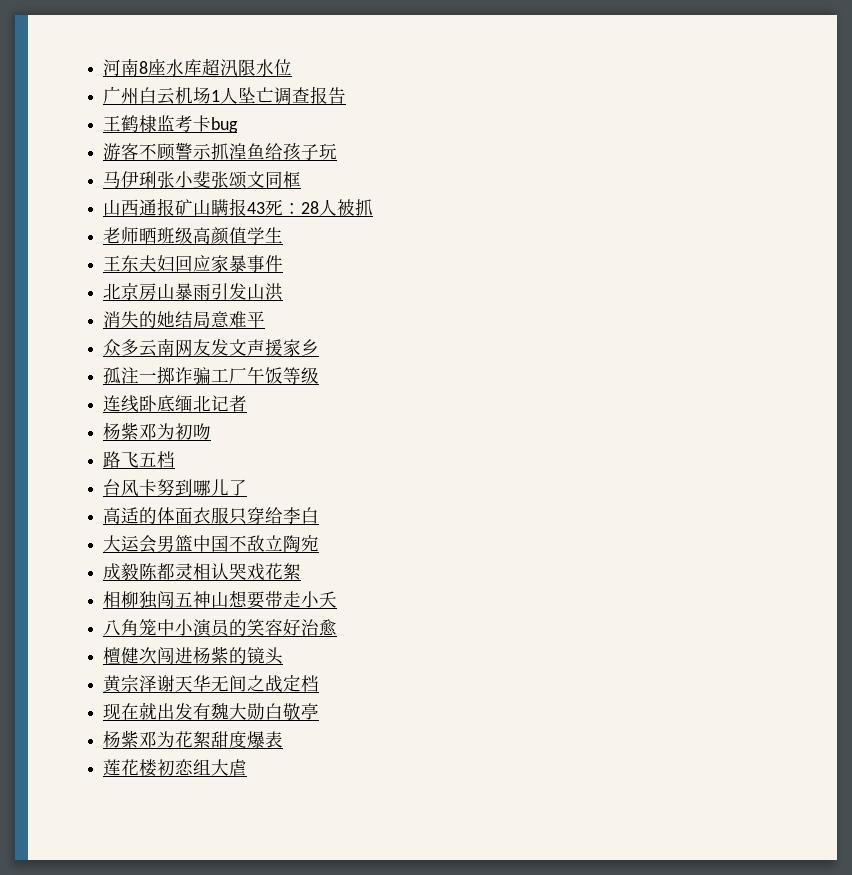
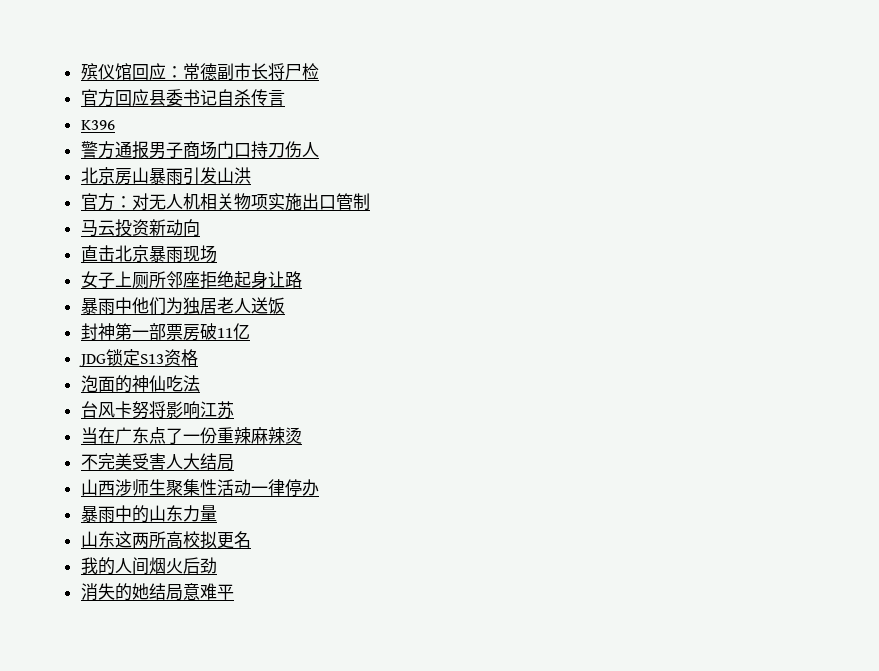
- 河南8座水库超汛限水位
- 广州白云机场1人坠亡调查报告
- 王鹤棣监考卡bug
- 游客不顾警示抓湟鱼给孩子玩
- 马伊琍张小斐张颂文同框
- 山西通报矿山瞒报43死：28人被抓
- 老师晒班级高颜值学生
- 王东夫妇回应家暴事件
+ 殡仪馆回应：常德副市长将尸检
+ 官方回应县委书记自杀传言
+ K396
+ 警方通报男子商场门口持刀伤人
+ 官方：对无人机相关物项实施出口管制
+ 马云投资新动向
+ 直击北京暴雨现场
+ 女子上厕所邻座拒绝起身让路
+ 暴雨中他们为独居老人送饭
+ 封神第一部票房破11亿
+ JDG锁定S13资格
+ 泡面的神仙吃法
+ 台风卡努将影响江苏
+ 当在广东点了一份重辣麻辣烫
+ 不完美受害人大结局
+ 山西涉师生聚集性活动一律停办
+ 暴雨中的山东力量
+ 山东这两所高校拟更名
+ 我的人间烟火后劲
- 众多云南网友发文声援家乡
- 孤注一掷诈骗工厂午饭等级
- 连线卧底缅北记者
- 杨紫邓为初吻
- 路飞五档
- 台风卡努到哪儿了
- 高适的体面衣服只穿给李白
- 大运会男篮中国不敌立陶宛
- 成毅陈都灵相认哭戏花絮
- 相柳独闯五神山想要带走小夭
- 八角笼中小演员的笑容好治愈
- 檀健次闯进杨紫的镜头
- 黄宗泽谢天华无间之战定档
- 现在就出发有魏大勋白敬亭
- 杨紫邓为花絮甜度爆表
- 莲花楼初恋组大虐

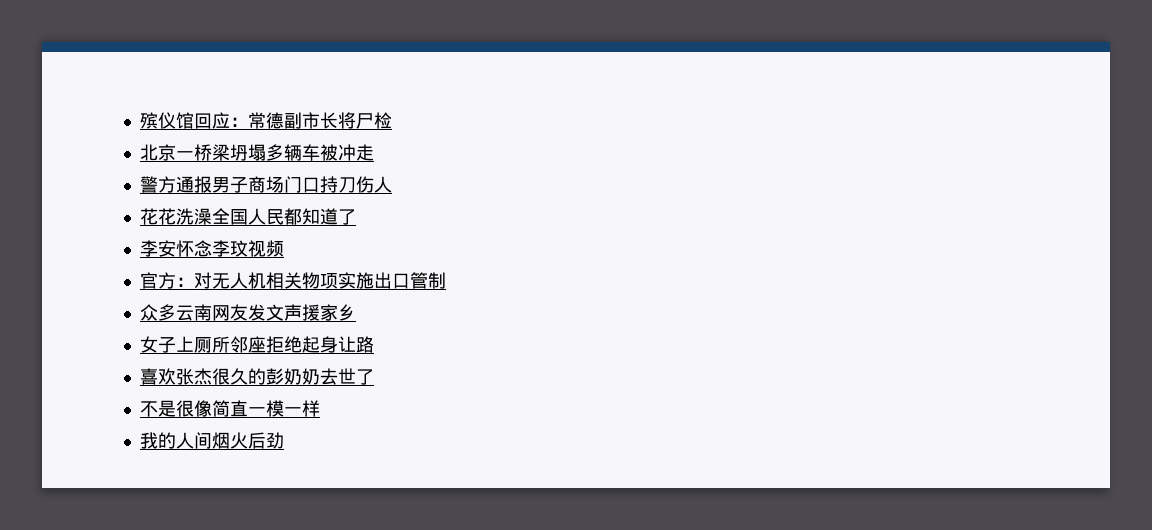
- 官方回应县委书记自杀传言
- K396
+ 北京一桥梁坍塌多辆车被冲走
- 北京房山暴雨引发山洪
+ 花花洗澡全国人民都知道了
+ 李安怀念李玟视频
- 马云投资新动向
- 直击北京暴雨现场
+ 众多云南网友发文声援家乡
- 暴雨中他们为独居老人送饭
- 封神第一部票房破11亿
- JDG锁定S13资格
- 泡面的神仙吃法
- 台风卡努将影响江苏
- 当在广东点了一份重辣麻辣烫
- 不完美受害人大结局
- 山西涉师生聚集性活动一律停办
- 暴雨中的山东力量
- 山东这两所高校拟更名
+ 喜欢张杰很久的彭奶奶去世了
+ 不是很像简直一模一样
- 消失的她结局意难平

